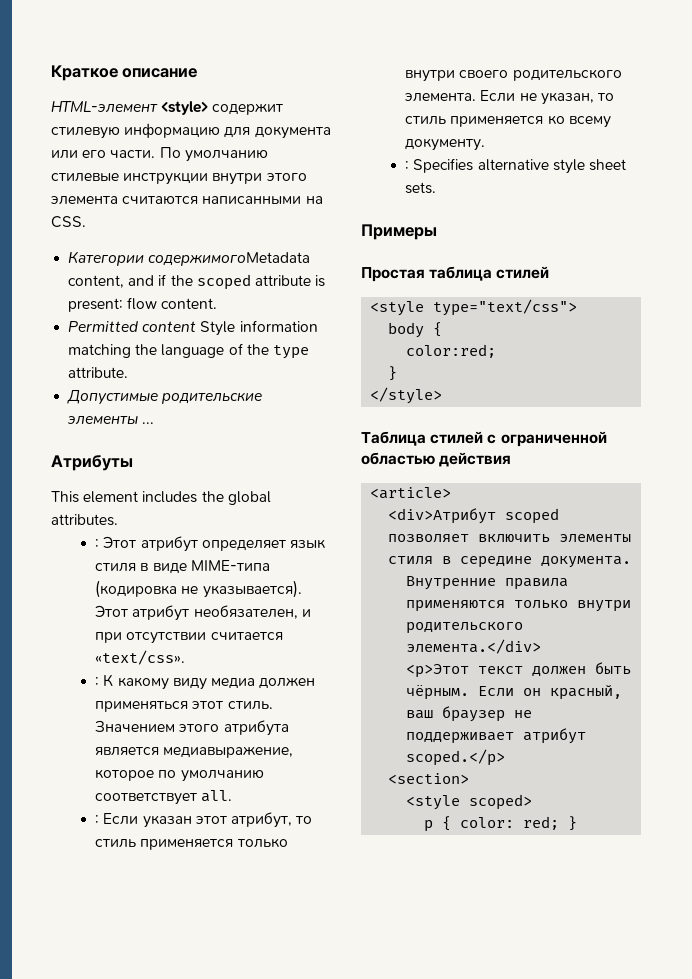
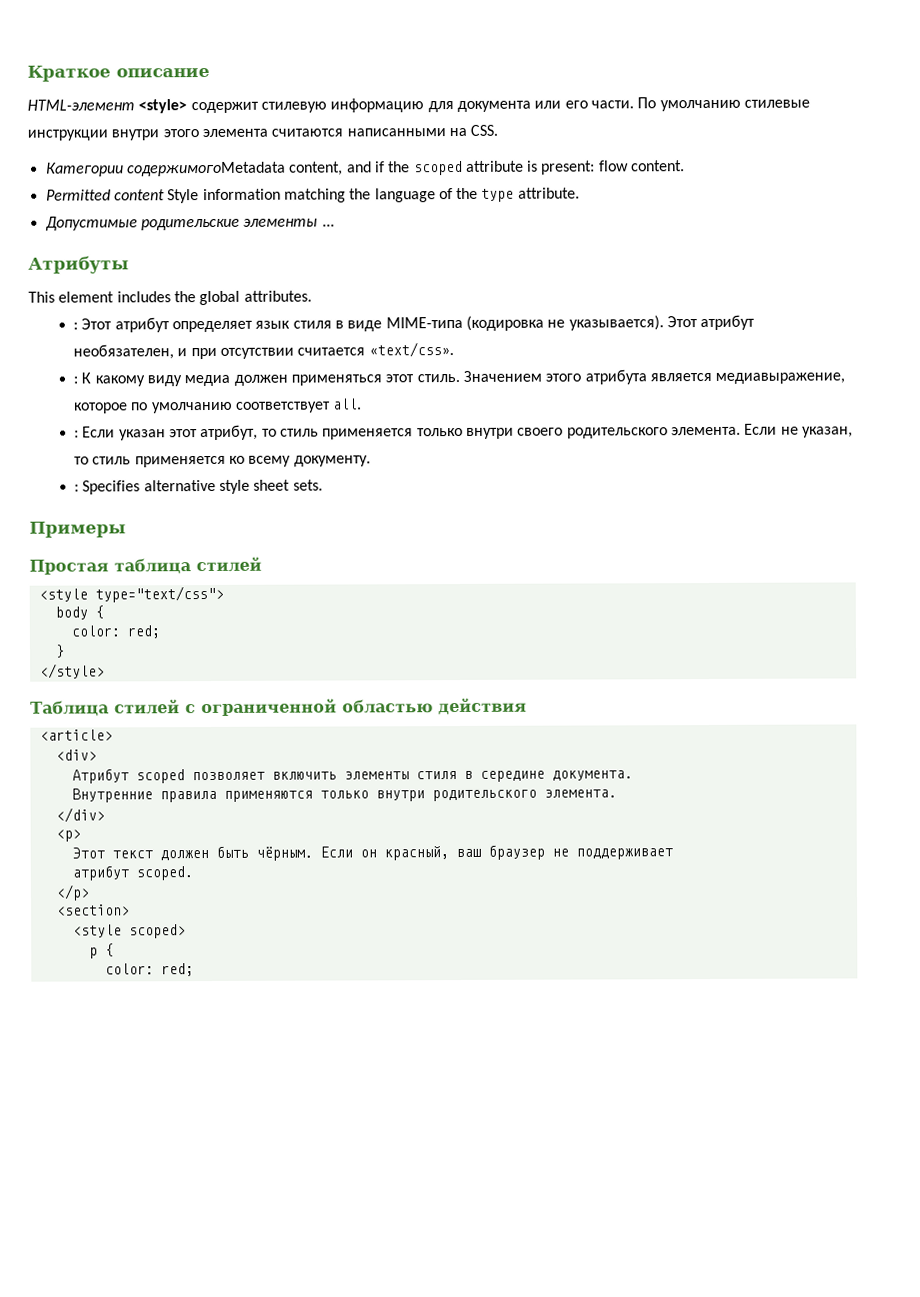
  body {
- color:red;
+ color: red;
- <div>Атрибут scoped позволяет включить элементы стиля в середине документа.
+ <div>
+ Атрибут scoped позволяет включить элементы стиля в середине документа.
- Внутренние правила применяются только внутри родительского элемента.</div>
- <p>Этот текст должен быть чёрным.
+ Внутренние правила применяются только внутри родительского элемента.
+ </div>
+ <p>
+ Этот текст должен быть чёрным.
- Если он красный, ваш браузер не поддерживает атрибут scoped.</p>
+ Если он красный, ваш браузер не поддерживает
+ атрибут scoped.
+ </p>
- p { color: red; }
+ p {
+ color: red;

